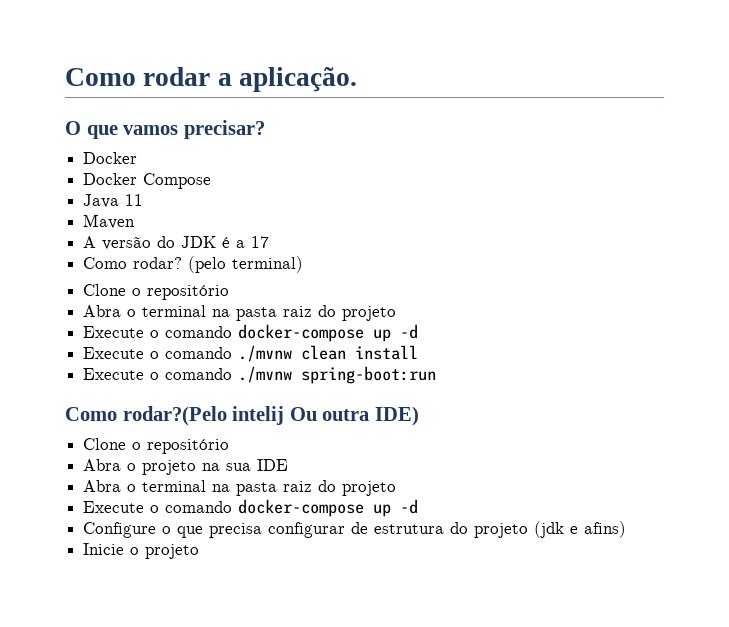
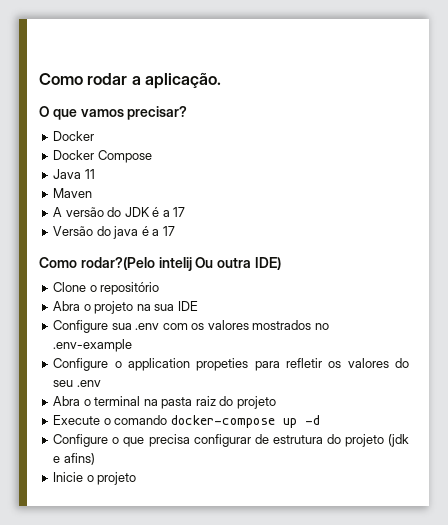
- Como rodar? (pelo terminal)
- Clone o repositório
- Abra o terminal na pasta raiz do projeto
- Execute o comando docker-compose up -d
- Execute o comando ./mvnw clean install
- Execute o comando ./mvnw spring-boot:run
+ Versão do java é a 17
+ Configure sua .env com os valores mostrados no .env-example
+ Configure o application propeties para refletir os valores do seu .env

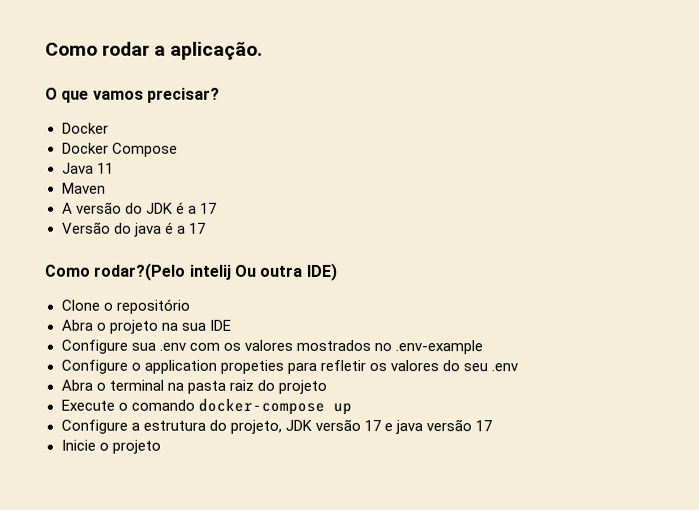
- Execute o comando docker-compose up -d
- Configure o que precisa configurar de estrutura do projeto (jdk e afins)
+ Execute o comando docker-compose up
+ Configure a estrutura do projeto, JDK versão 17 e java versão 17

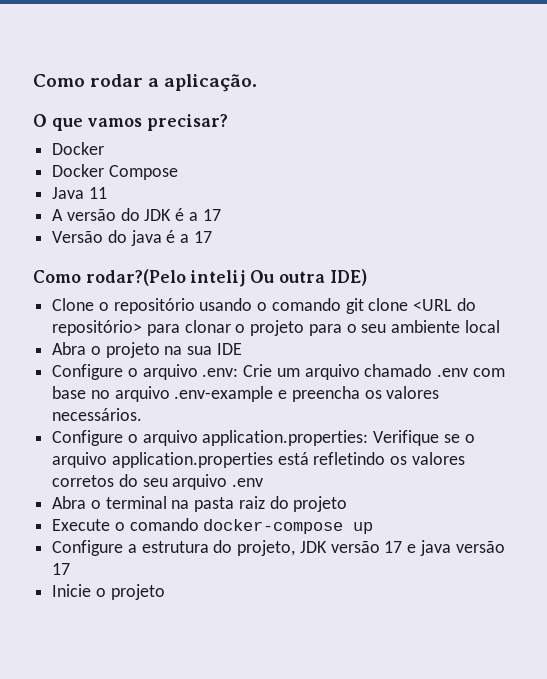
- Maven
- Clone o repositório
+ Clone o repositório usando o comando git clone <URL do repositório> para clonar o projeto para o seu ambiente local
- Configure sua .env com os valores mostrados no .env-example
- Configure o application propeties para refletir os valores do seu .env
+ Configure o arquivo .env: Crie um arquivo chamado .env com base no arquivo .env-example e preencha os valores necessários.
+ Configure o arquivo application.properties: Verifique se o arquivo application.properties está refletindo os valores corretos do seu arquivo .env

